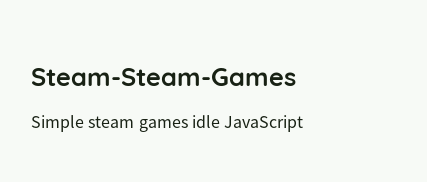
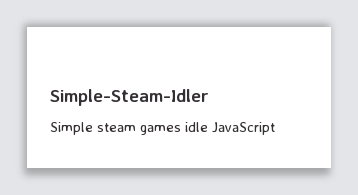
- Steam-Steam-Games
+ Simple-Steam-Idler

